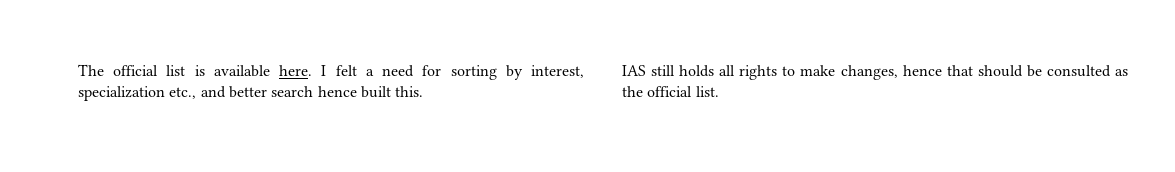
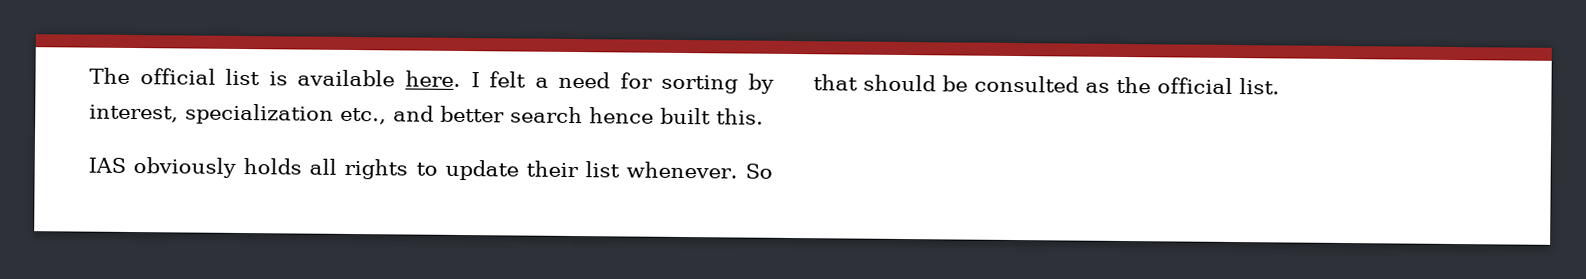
- IAS still holds all rights to make changes, hence that should be consulted as the official list.
+ IAS obviously holds all rights to update their list whenever. So that should be consulted as the official list.

